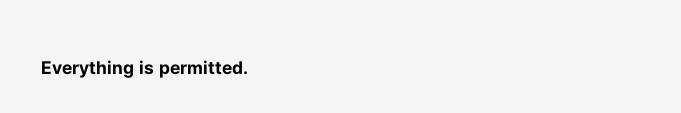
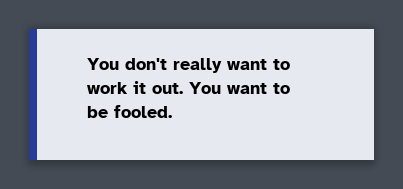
- Everything is permitted.
+ You don't really want to work it out. You want to be fooled.

